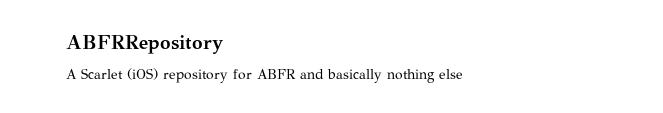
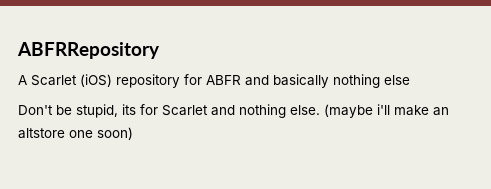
+ Don't be stupid, its for Scarlet and nothing else. (maybe i'll make an altstore one soon)

